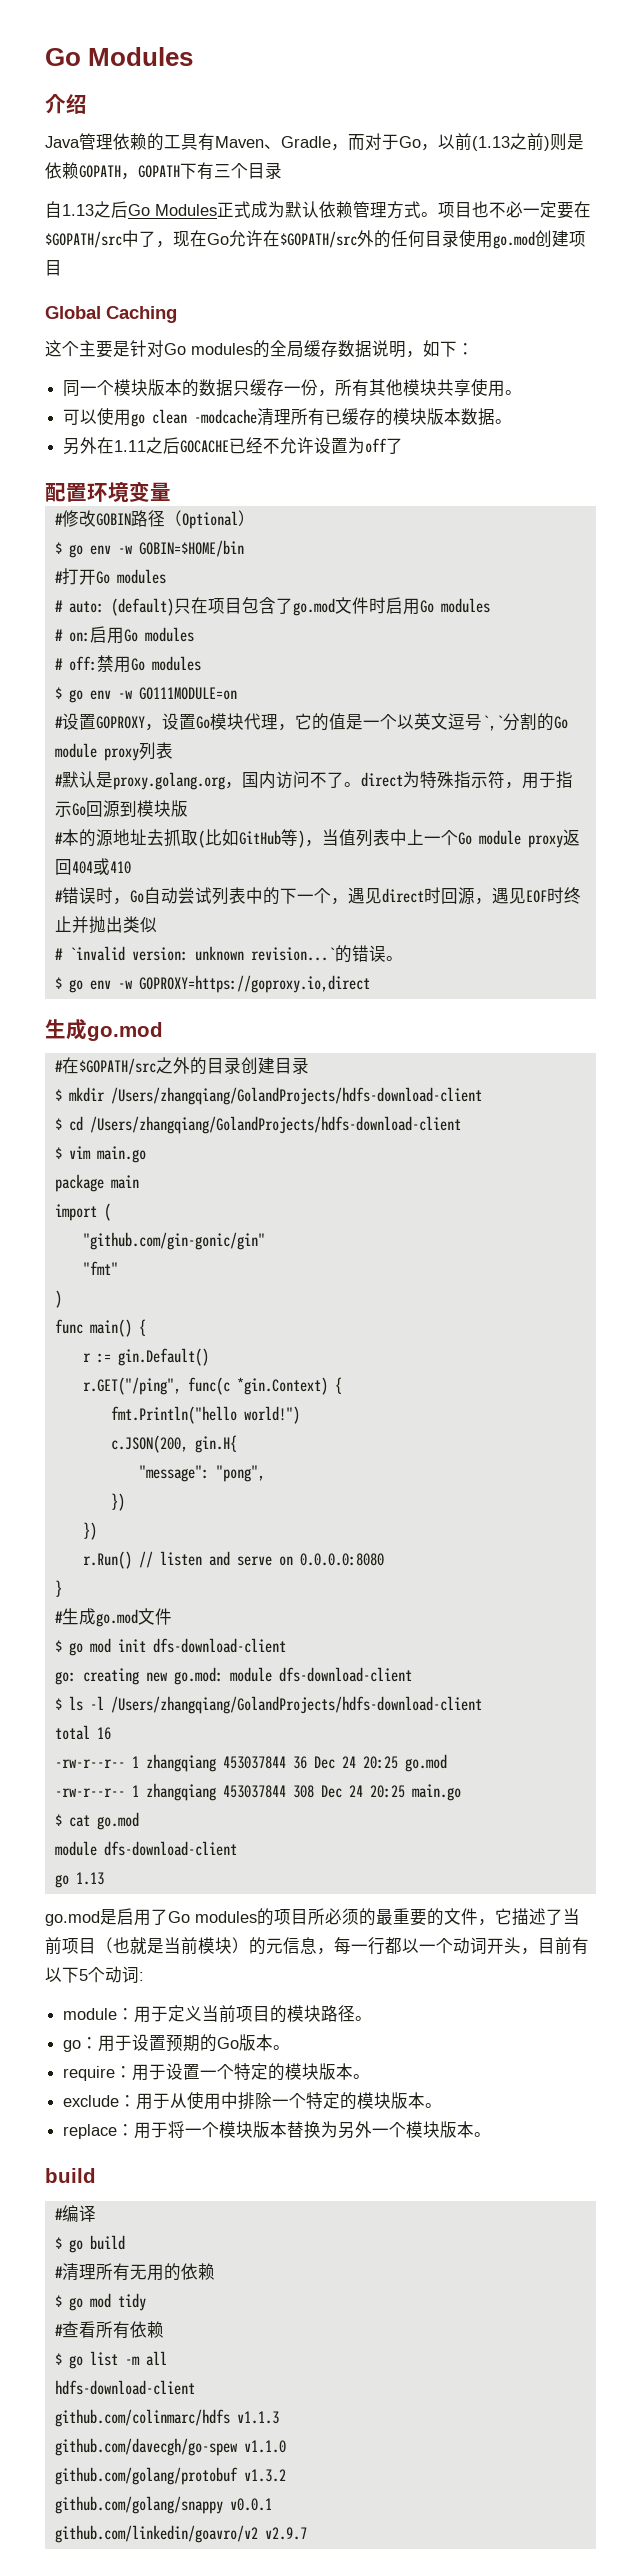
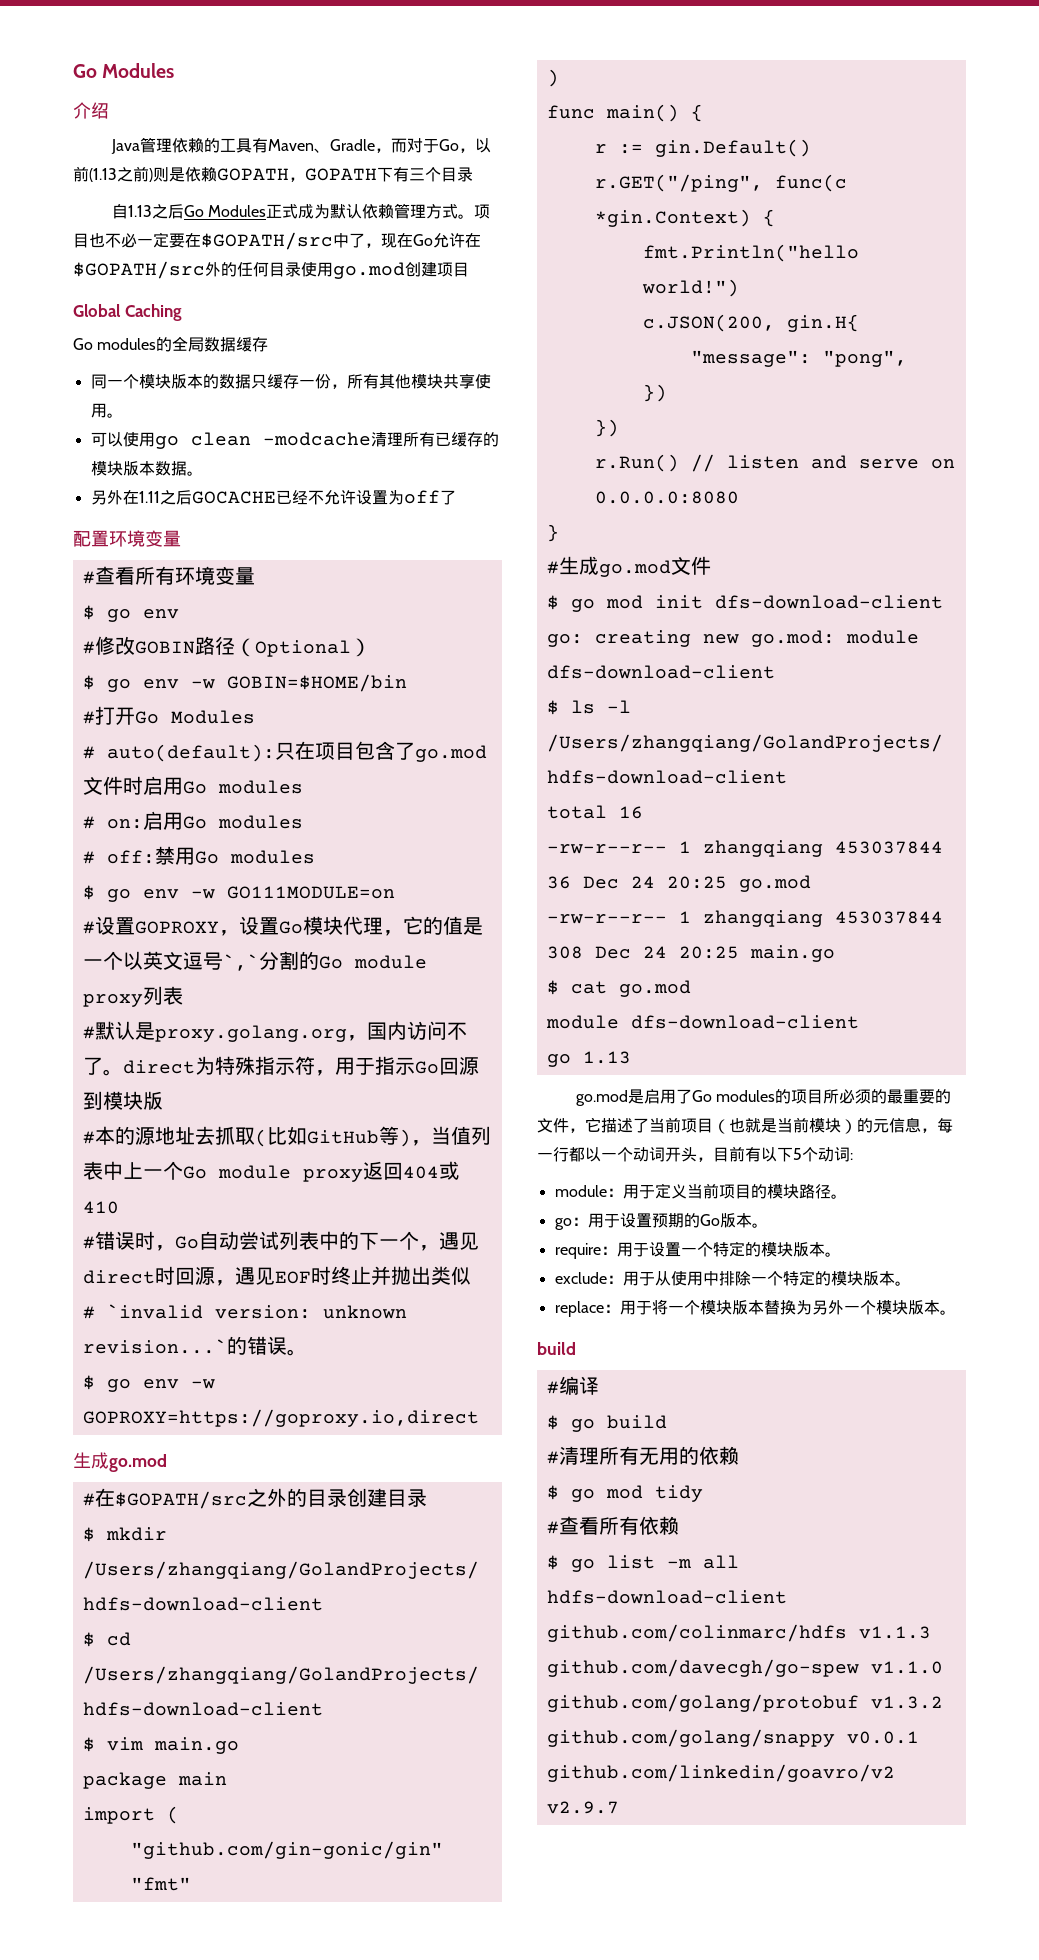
- 这个主要是针对Go modules的全局缓存数据说明，如下：
+ Go modules的全局数据缓存
+ #查看所有环境变量
+ $ go env
- #打开Go modules
- # auto: (default)只在项目包含了go.mod文件时启用Go modules
+ #打开Go Modules
+ # auto(default):只在项目包含了go.mod文件时启用Go modules

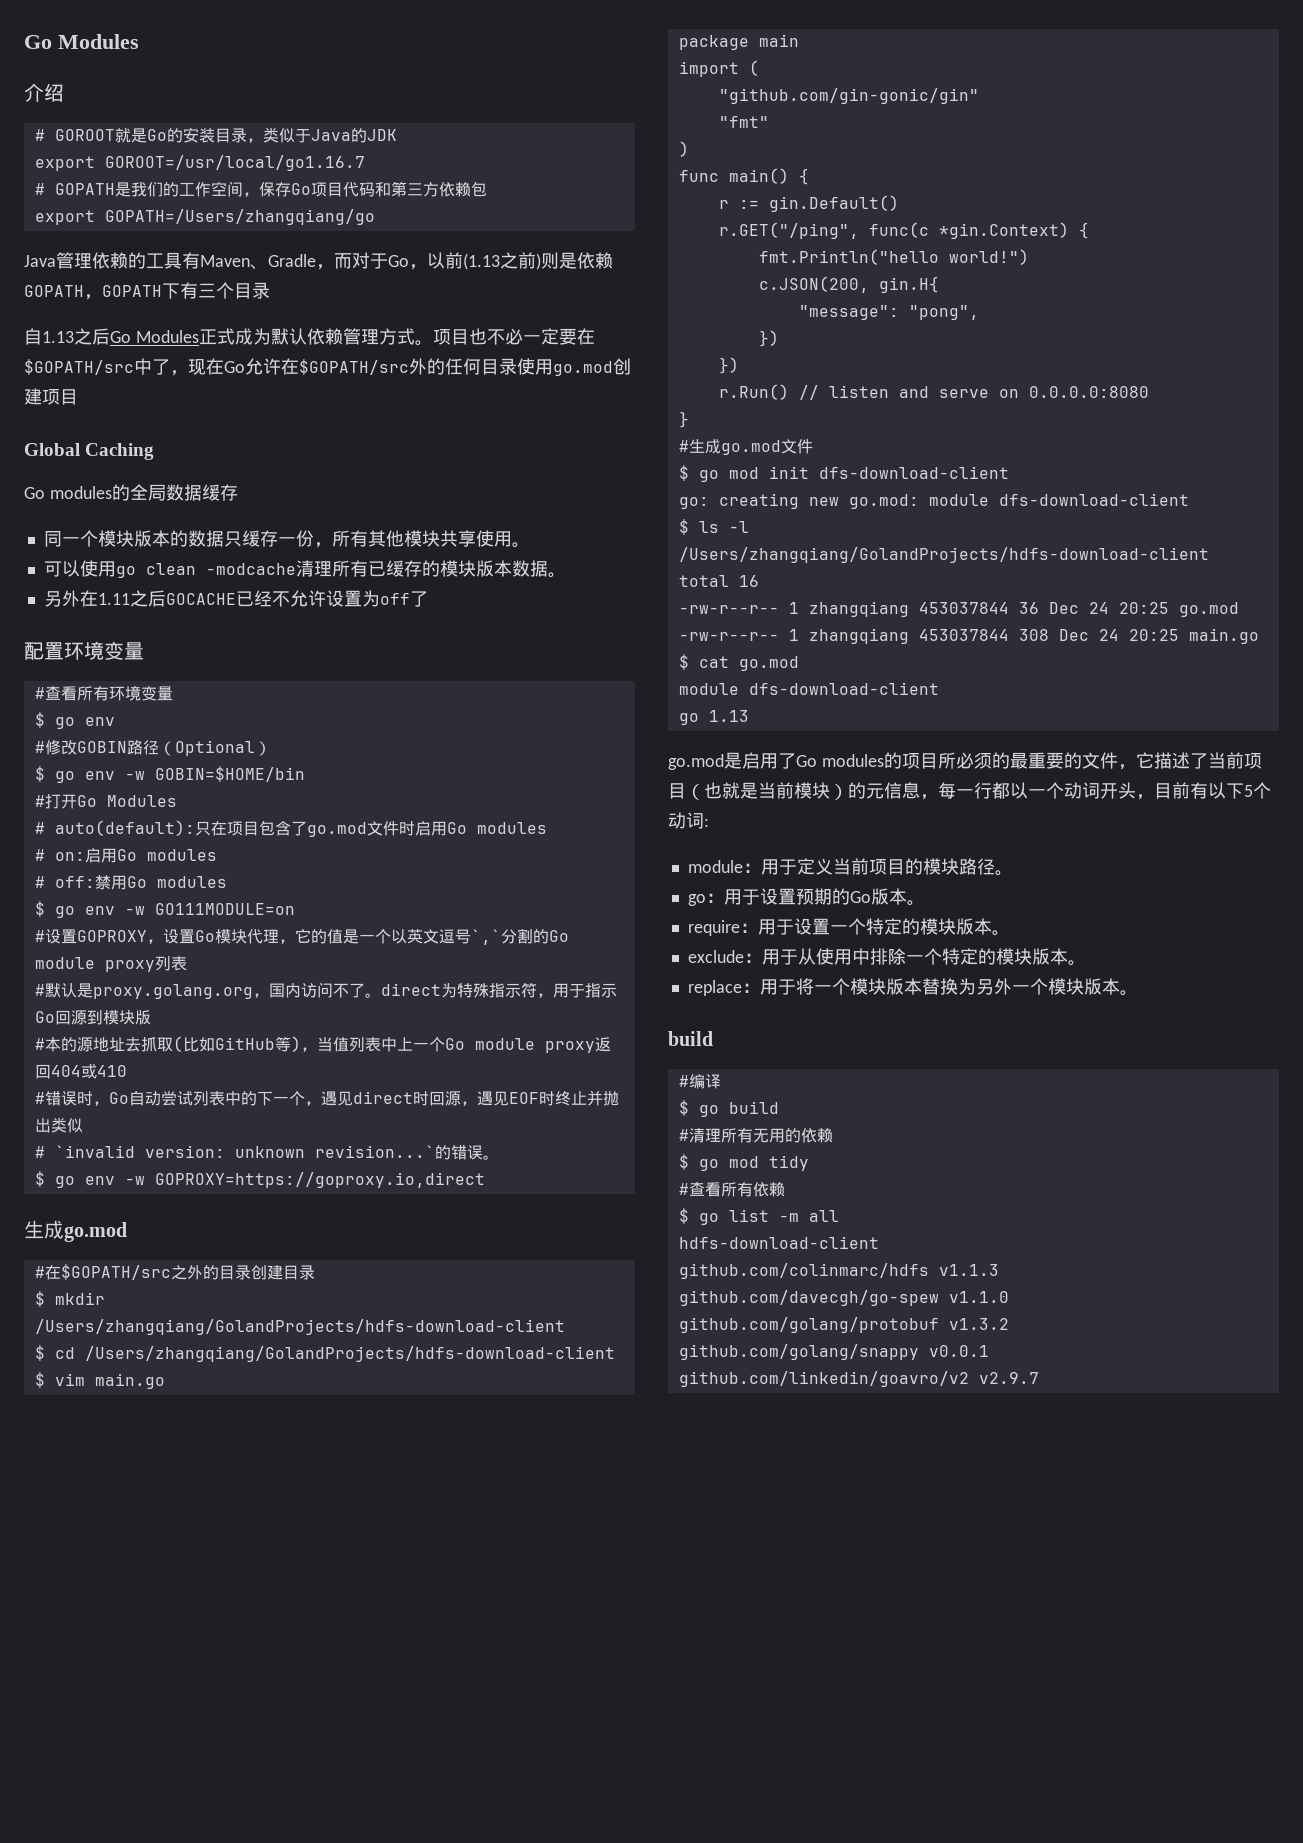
+ # GOROOT就是Go的安装目录，类似于Java的JDK
+ export GOROOT=/usr/local/go1.16.7
+ # GOPATH是我们的工作空间，保存Go项目代码和第三方依赖包
+ export GOPATH=/Users/zhangqiang/go

